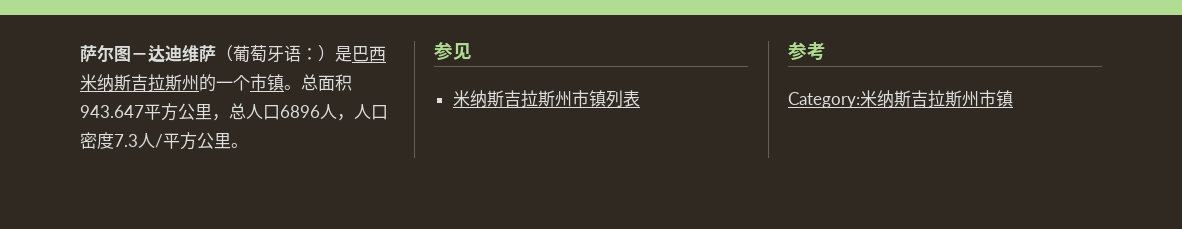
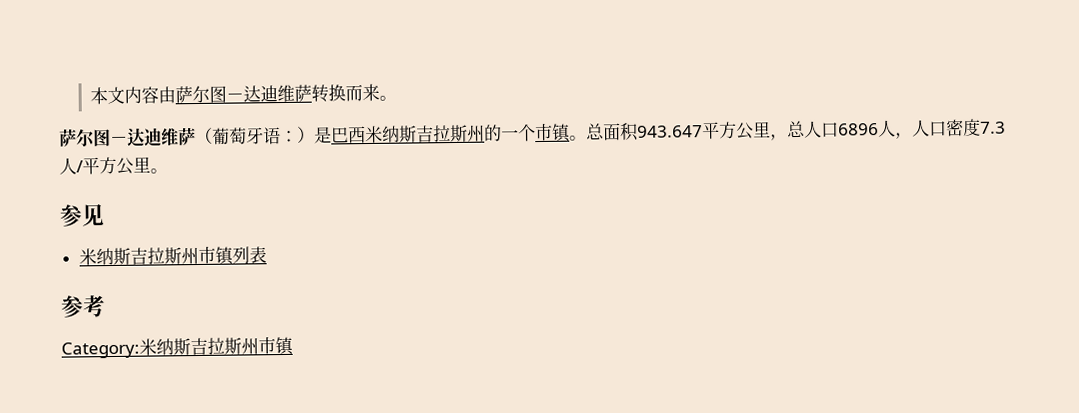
+ 本文内容由萨尔图－达迪维萨转换而来。

